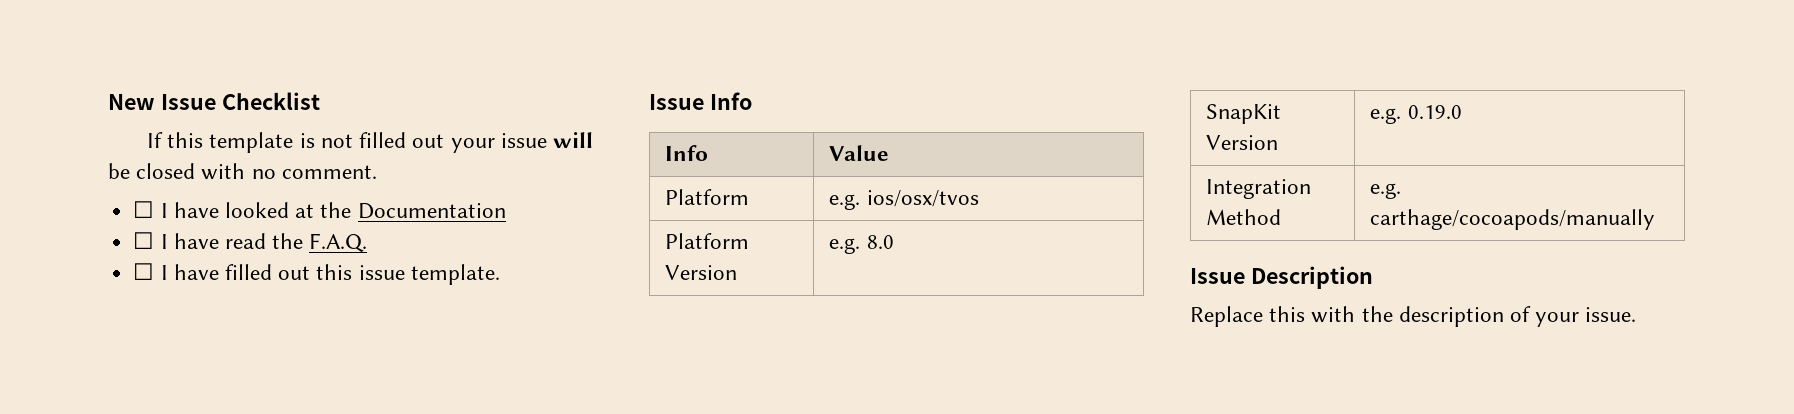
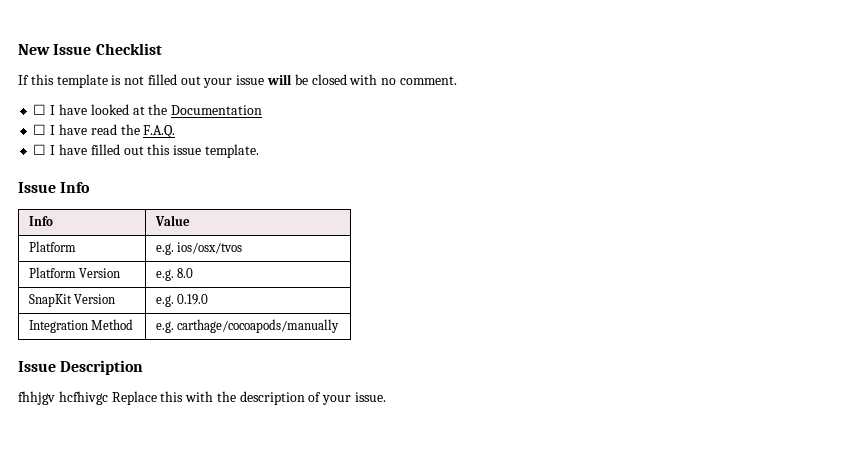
- Replace this with the description of your issue.
+ fhhjgv hcfhivgc Replace this with the description of your issue.

